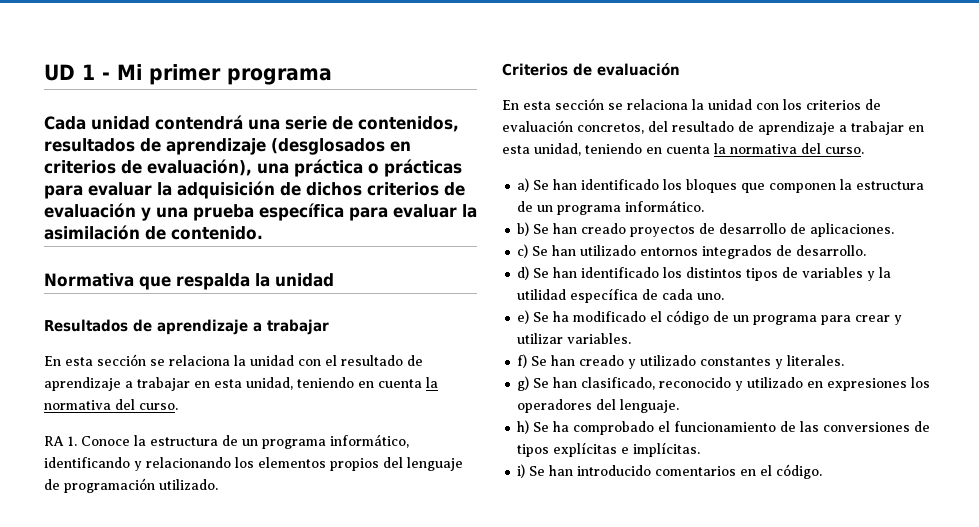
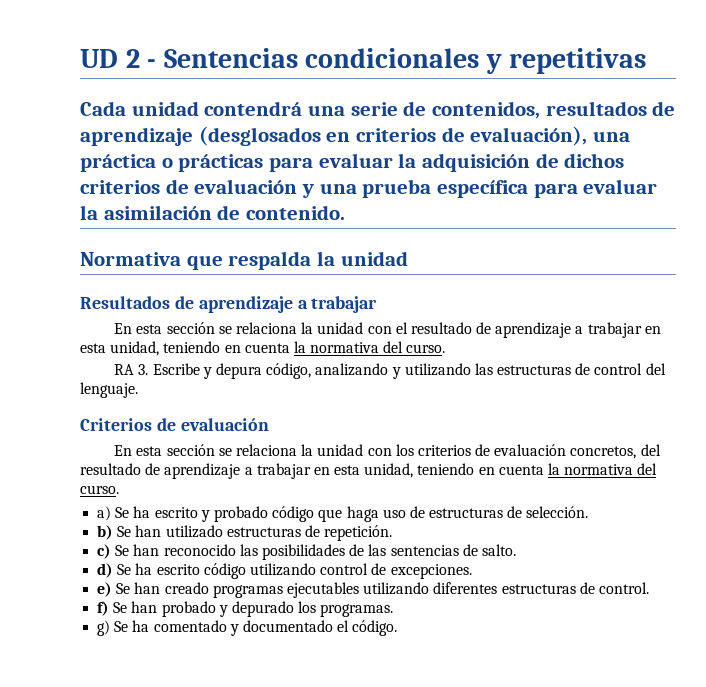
- UD 1 - Mi primer programa
+ UD 2 - Sentencias condicionales y repetitivas
- RA 1. Conoce la estructura de un programa informático, identificando y relacionando los elementos propios del lenguaje de programación utilizado.
+ RA 3. Escribe y depura código, analizando y utilizando las estructuras de control del lenguaje.
- a) Se han identificado los bloques que componen la estructura de un programa informático.
- b) Se han creado proyectos de desarrollo de aplicaciones.
- c) Se han utilizado entornos integrados de desarrollo.
- d) Se han identificado los distintos tipos de variables y la utilidad específica de cada uno.
- e) Se ha modificado el código de un programa para crear y utilizar variables.
- f) Se han creado y utilizado constantes y literales.
- g) Se han clasificado, reconocido y utilizado en expresiones los operadores del lenguaje.
- h) Se ha comprobado el funcionamiento de las conversiones de tipos explícitas e implícitas.
- i) Se han introducido comentarios en el código.
+ a) Se ha escrito y probado código que haga uso de estructuras de selección.
+ b) Se han utilizado estructuras de repetición.
+ c) Se han reconocido las posibilidades de las sentencias de salto.
+ d) Se ha escrito código utilizando control de excepciones.
+ e) Se han creado programas ejecutables utilizando diferentes estructuras de control.
+ f) Se han probado y depurado los programas.
+ g) Se ha comentado y documentado el código.

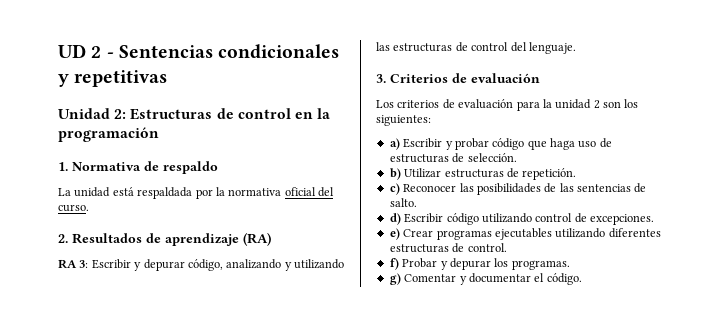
- Cada unidad contendrá una serie de contenidos, resultados de aprendizaje (desglosados en criterios de evaluación), una práctica o prácticas para evaluar la adquisición de dichos criterios de evaluación y una prueba específica para evaluar la asimilación de contenido.
- Normativa que respalda la unidad
- Resultados de aprendizaje a trabajar
- En esta sección se relaciona la unidad con el resultado de aprendizaje a trabajar en esta unidad, teniendo en cuenta la normativa del curso.
- RA 3. Escribe y depura código, analizando y utilizando las estructuras de control del lenguaje.
+ Unidad 2: Estructuras de control en la programación
+ 1. Normativa de respaldo
+ La unidad está respaldada por la normativa oficial del curso.
+ 2. Resultados de aprendizaje (RA)
+ RA 3: Escribir y depurar código, analizando y utilizando las estructuras de control del lenguaje.
- Criterios de evaluación
+ 3. Criterios de evaluación
- En esta sección se relaciona la unidad con los criterios de evaluación concretos, del resultado de aprendizaje a trabajar en esta unidad, teniendo en cuenta la normativa del curso.
- a) Se ha escrito y probado código que haga uso de estructuras de selección.
+ Los criterios de evaluación para la unidad 2 son los siguientes:
+ a) Escribir y probar código que haga uso de estructuras de selección.
- b) Se han utilizado estructuras de repetición.
+ b) Utilizar estructuras de repetición.
- c) Se han reconocido las posibilidades de las sentencias de salto.
+ c) Reconocer las posibilidades de las sentencias de salto.
- d) Se ha escrito código utilizando control de excepciones.
+ d) Escribir código utilizando control de excepciones.
- e) Se han creado programas ejecutables utilizando diferentes estructuras de control.
+ e) Crear programas ejecutables utilizando diferentes estructuras de control.
- f) Se han probado y depurado los programas.
- g) Se ha comentado y documentado el código.
+ f) Probar y depurar los programas.
+ g) Comentar y documentar el código.

